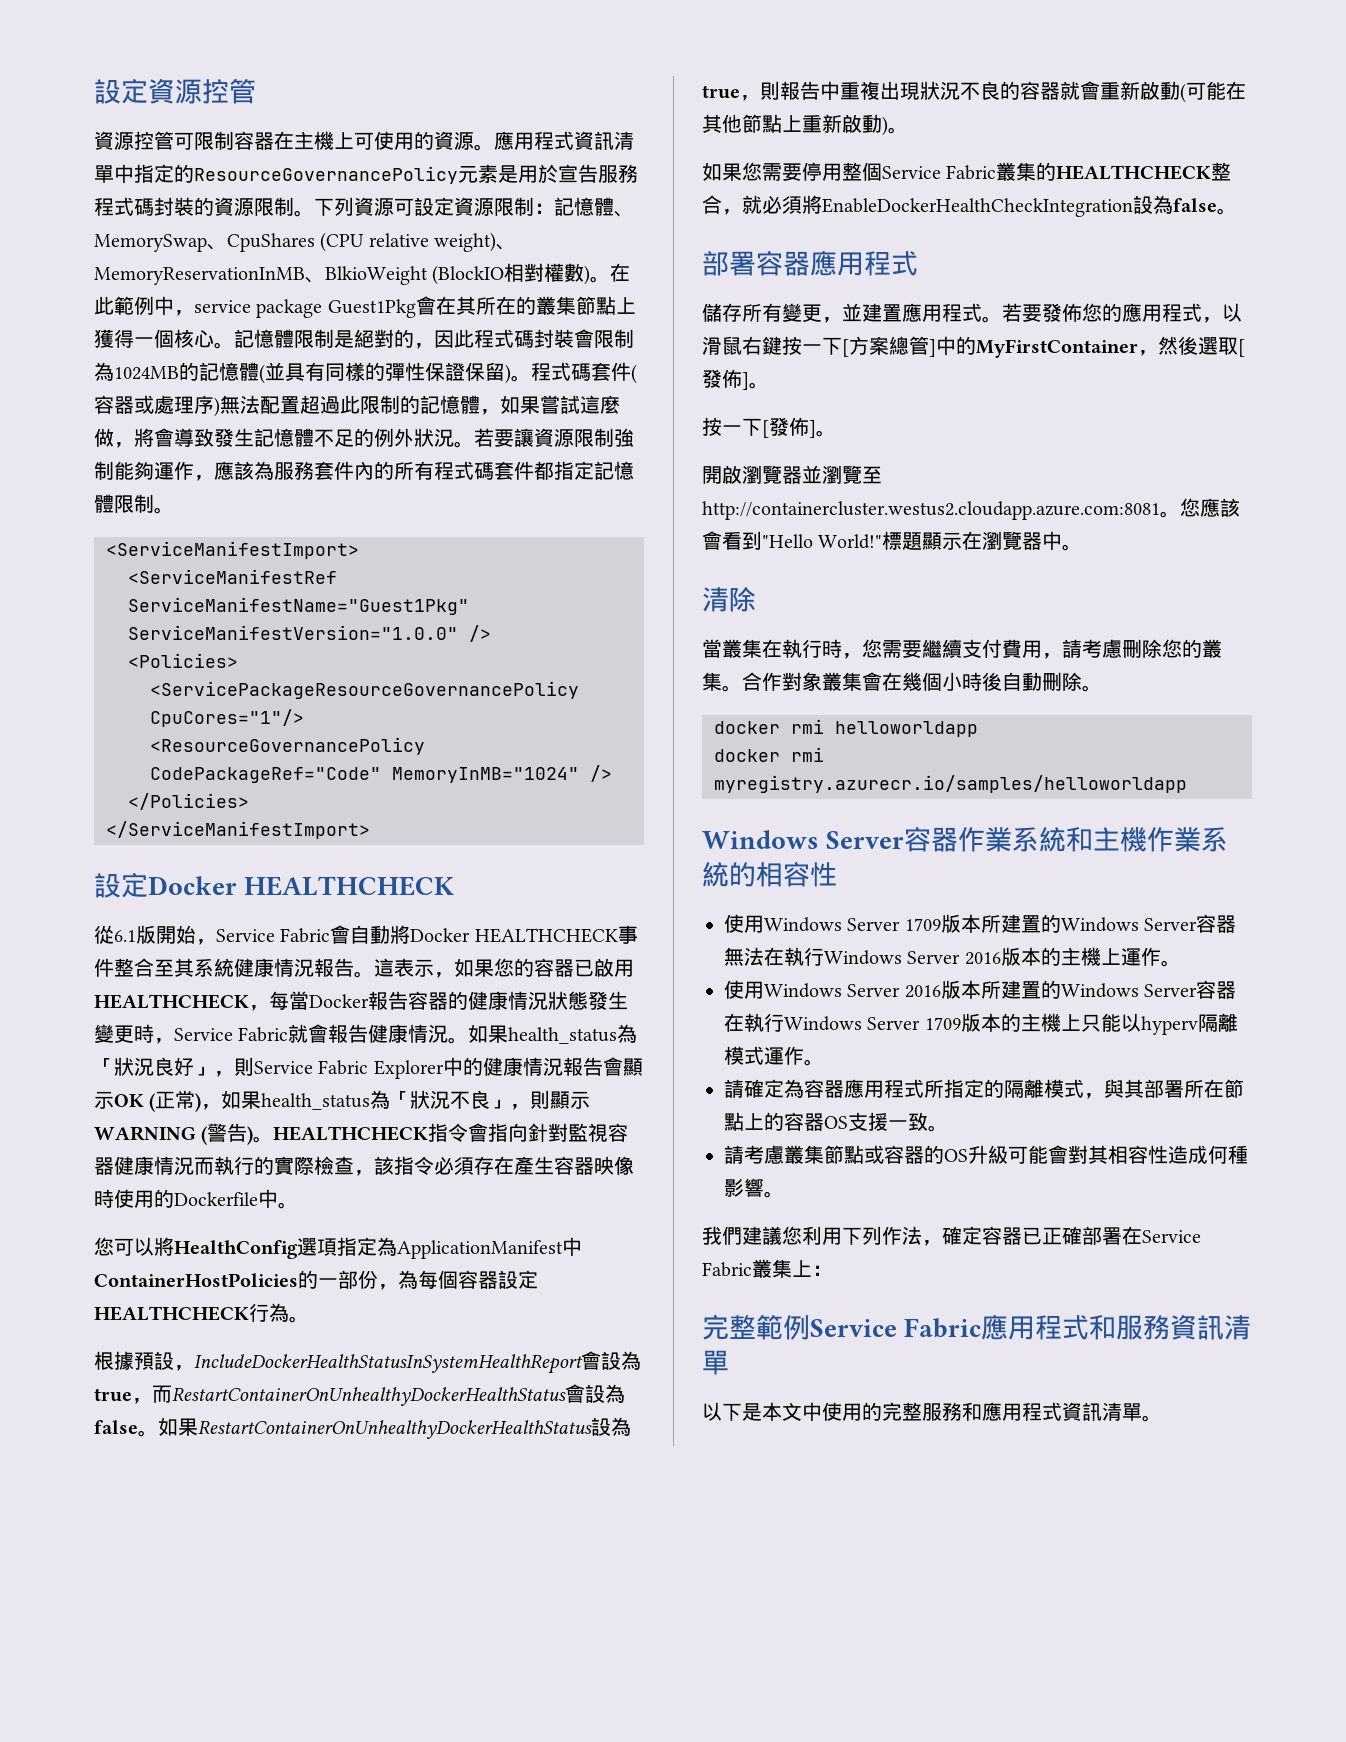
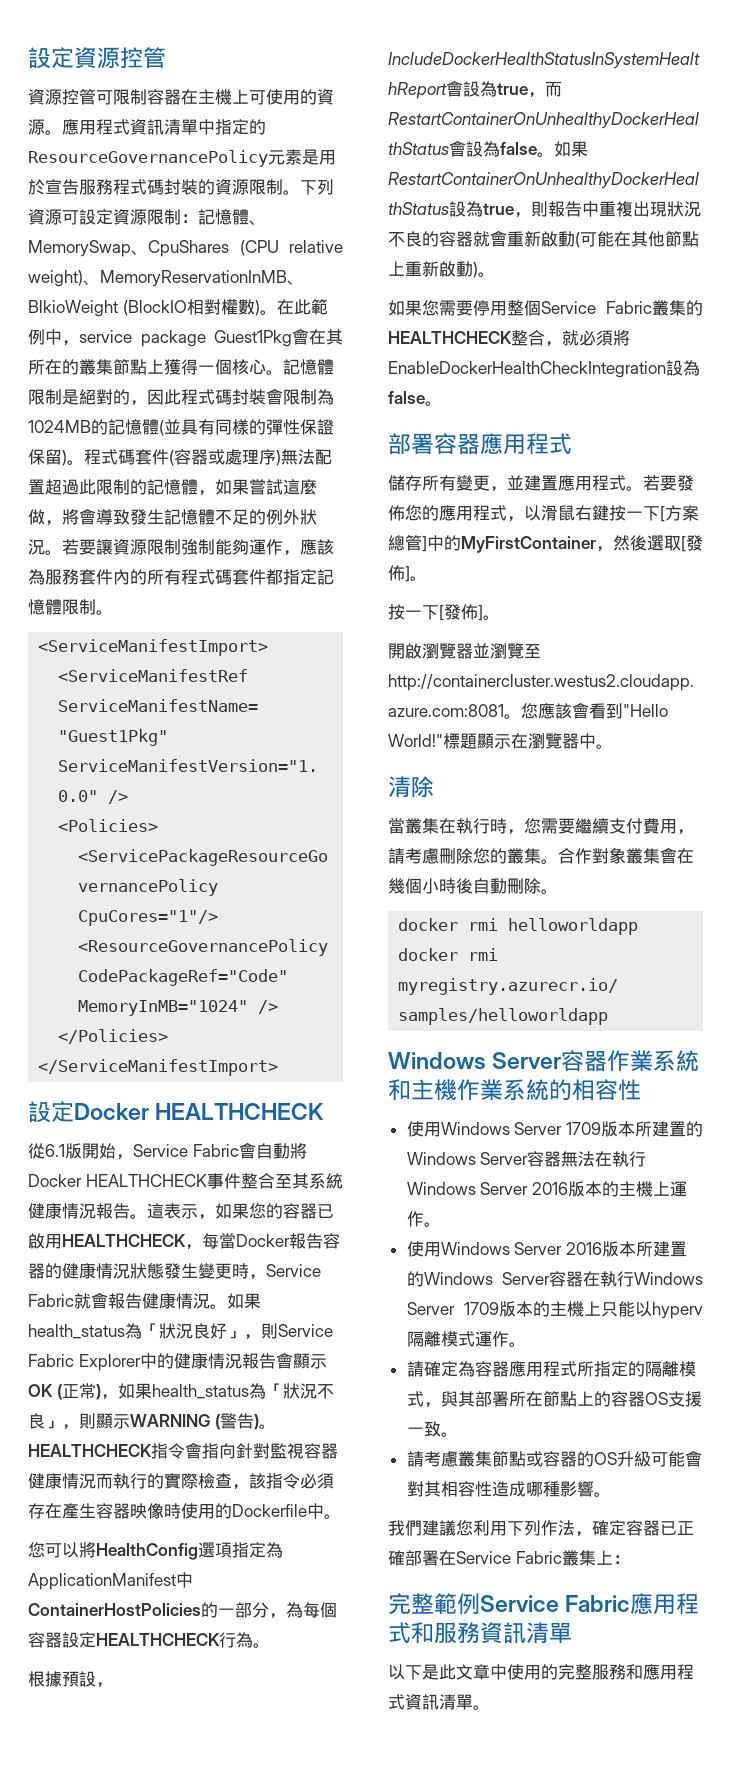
- 您可以將HealthConfig選項指定為ApplicationManifest中ContainerHostPolicies的一部份，為每個容器設定HEALTHCHECK行為。
+ 您可以將HealthConfig選項指定為ApplicationManifest中ContainerHostPolicies的一部分，為每個容器設定HEALTHCHECK行為。
- 請考慮叢集節點或容器的OS升級可能會對其相容性造成何種影響。
+ 請考慮叢集節點或容器的OS升級可能會對其相容性造成哪種影響。
- 以下是本文中使用的完整服務和應用程式資訊清單。
+ 以下是此文章中使用的完整服務和應用程式資訊清單。

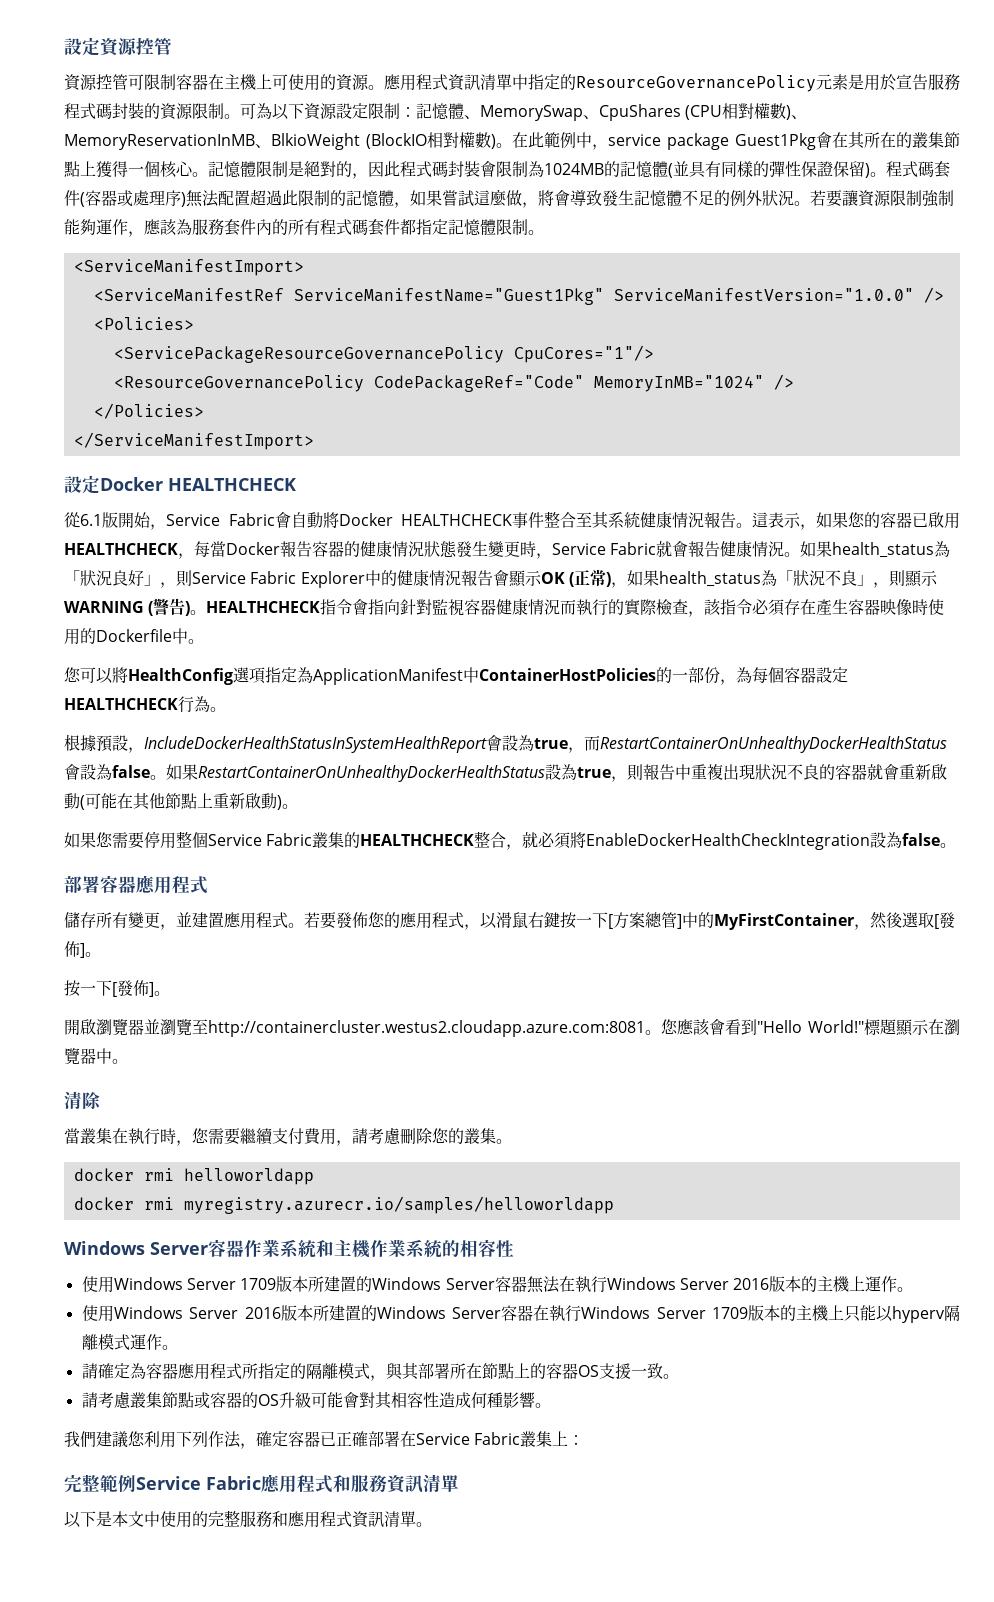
- 下列資源可設定資源限制：記憶體、MemorySwap、CpuShares (CPU relative weight)、MemoryReservationInMB、BlkioWeight (BlockIO相對權數)。
+ 可為以下資源設定限制：記憶體、MemorySwap、CpuShares (CPU相對權數)、MemoryReservationInMB、BlkioWeight (BlockIO相對權數)。
- 您可以將HealthConfig選項指定為ApplicationManifest中ContainerHostPolicies的一部分，為每個容器設定HEALTHCHECK行為。
+ 您可以將HealthConfig選項指定為ApplicationManifest中ContainerHostPolicies的一部份，為每個容器設定HEALTHCHECK行為。
- 合作對象叢集會在幾個小時後自動刪除。
- 請考慮叢集節點或容器的OS升級可能會對其相容性造成哪種影響。
+ 請考慮叢集節點或容器的OS升級可能會對其相容性造成何種影響。
- 以下是此文章中使用的完整服務和應用程式資訊清單。
+ 以下是本文中使用的完整服務和應用程式資訊清單。

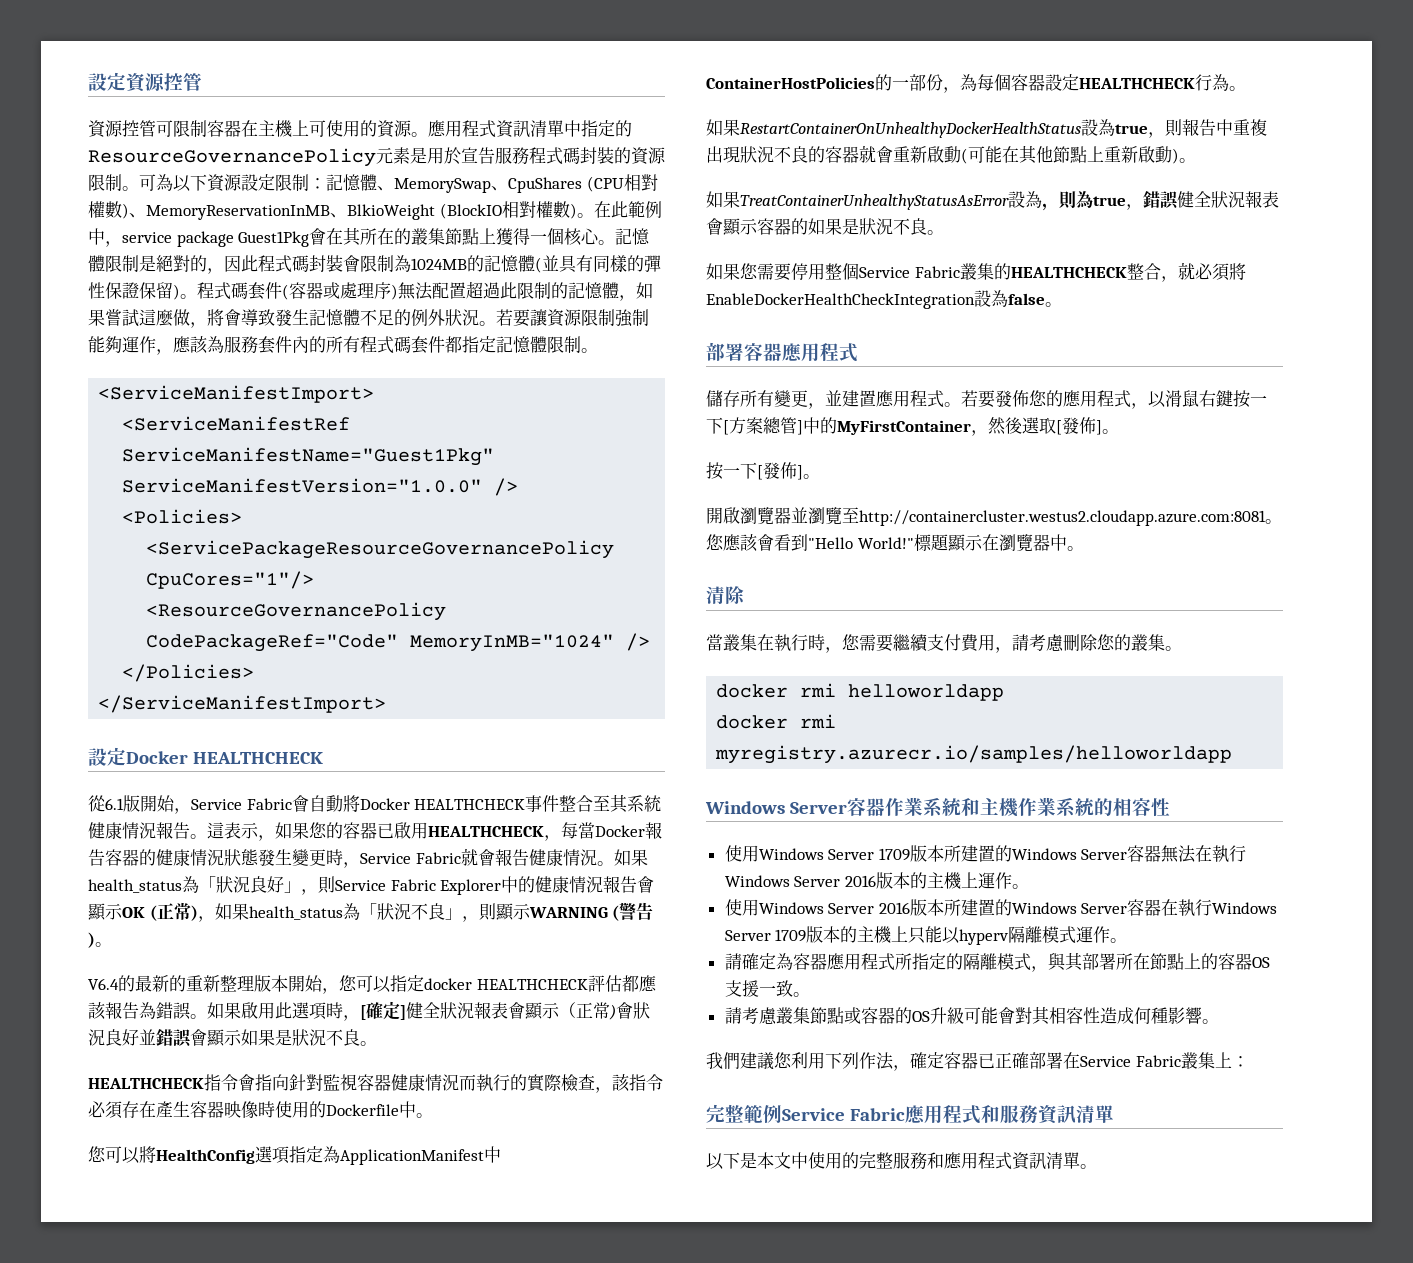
- 如果health_status為「狀況良好」，則Service Fabric Explorer中的健康情況報告會顯示OK (正常)，如果health_status為「狀況不良」，則顯示WARNING (警告)。HEALTHCHECK指令會指向針對監視容器健康情況而執行的實際檢查，該指令必須存在產生容器映像時使用的Dockerfile中。
+ 如果health_status為「狀況良好」，則Service Fabric Explorer中的健康情況報告會顯示OK (正常)，如果health_status為「狀況不良」，則顯示WARNING (警告)。
+ V6.4的最新的重新整理版本開始，您可以指定docker HEALTHCHECK評估都應該報告為錯誤。如果啟用此選項時，[確定]健全狀況報表會顯示（正常)會狀況良好並錯誤會顯示如果是狀況不良。
+ HEALTHCHECK指令會指向針對監視容器健康情況而執行的實際檢查，該指令必須存在產生容器映像時使用的Dockerfile中。
- 根據預設，IncludeDockerHealthStatusInSystemHealthReport會設為true，而RestartContainerOnUnhealthyDockerHealthStatus會設為false。
+ 如果TreatContainerUnhealthyStatusAsError設為，則為true，錯誤健全狀況報表會顯示容器的如果是狀況不良。

